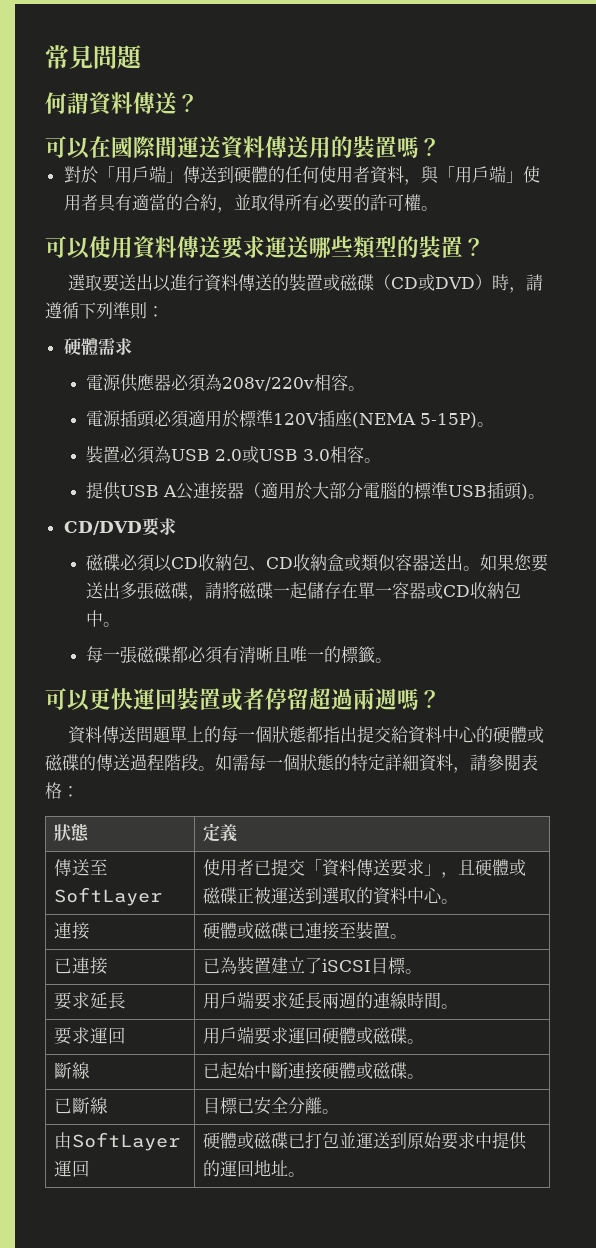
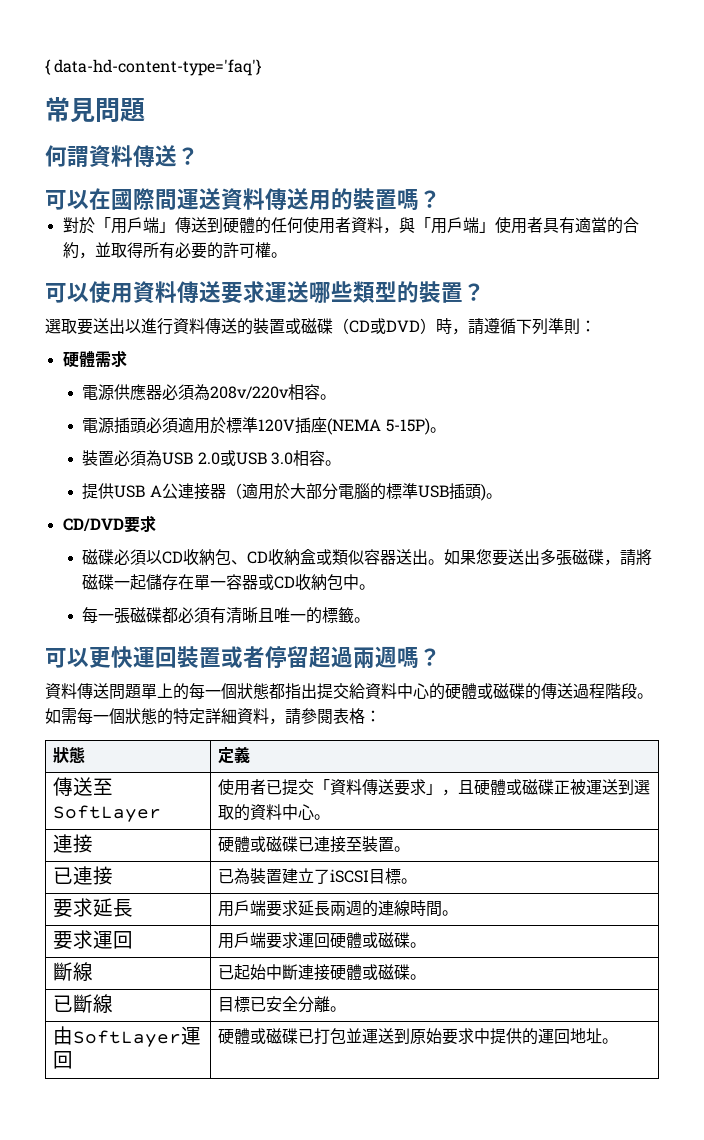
+ { data-hd-content-type='faq'}

